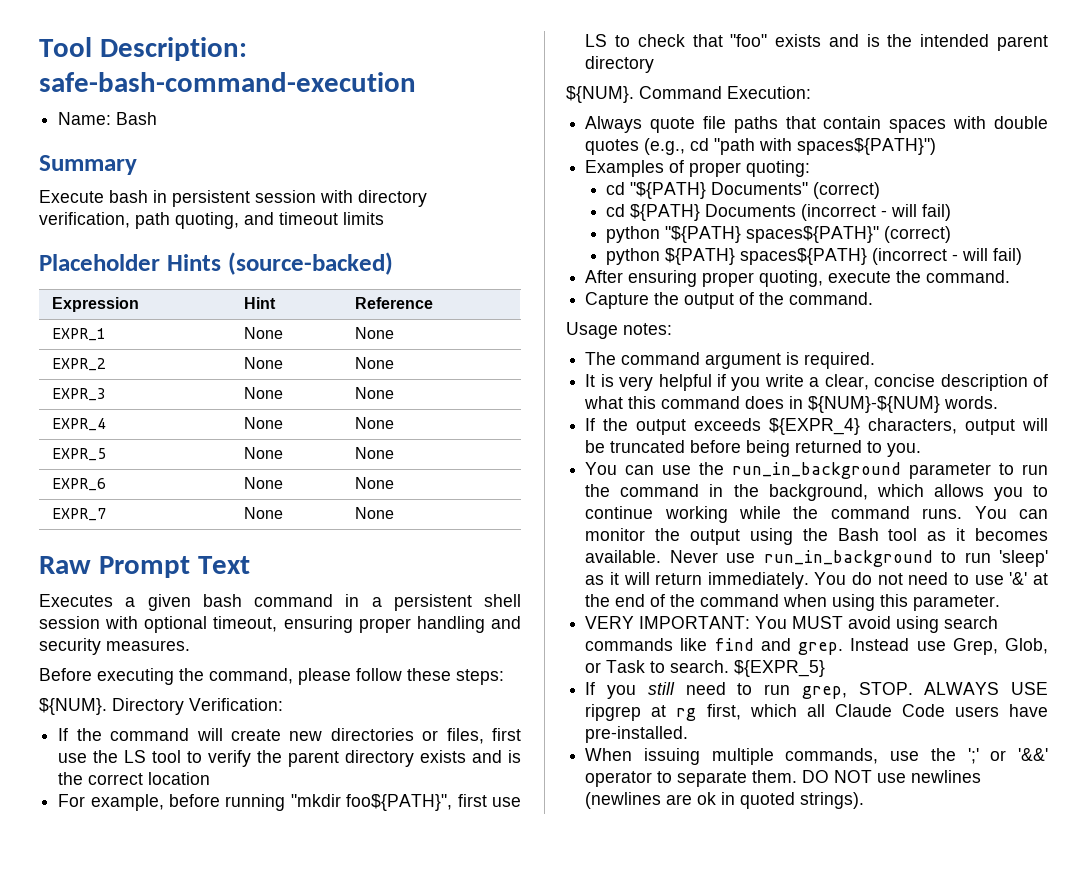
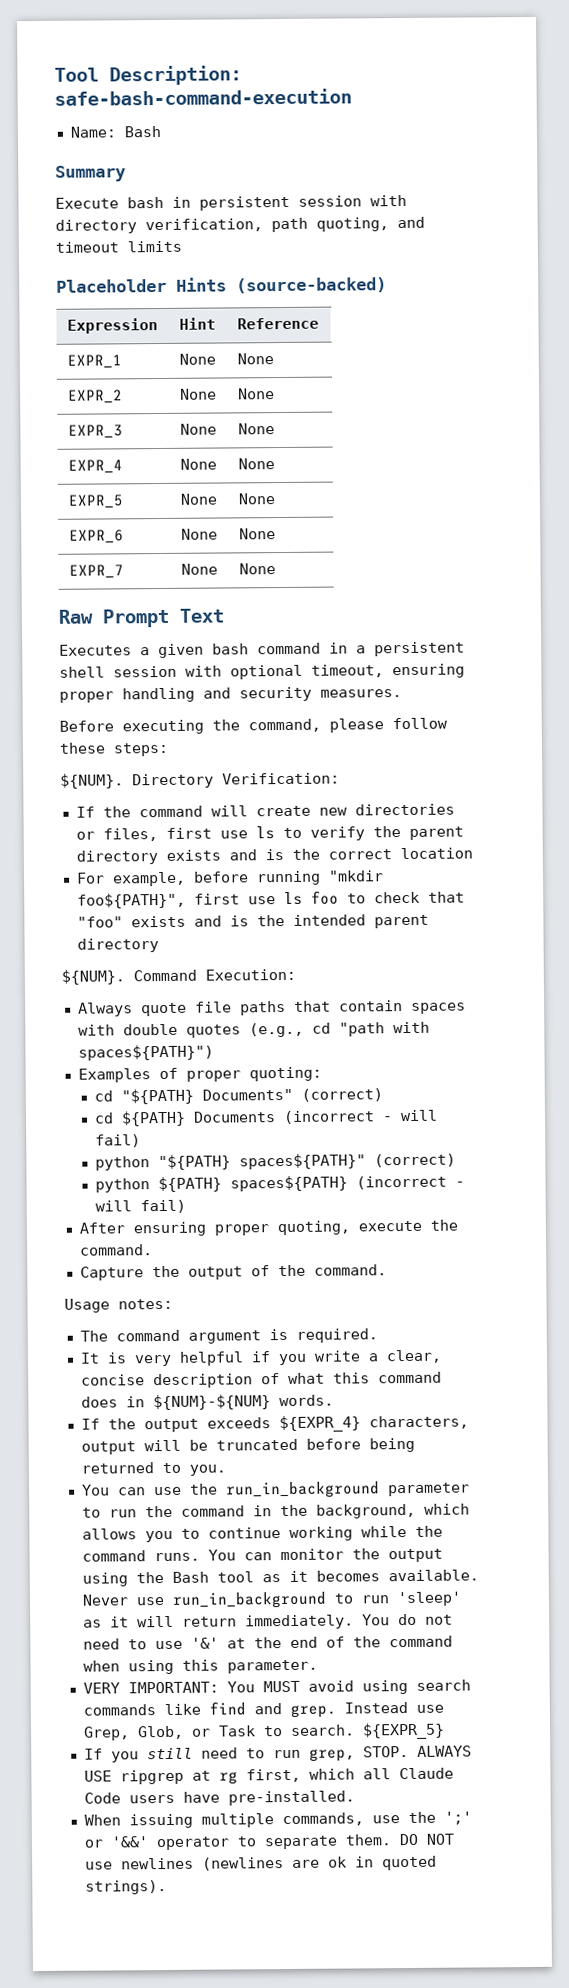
- If the command will create new directories or files, first use the LS tool to verify the parent directory exists and is the correct location
+ If the command will create new directories or files, first use ls to verify the parent directory exists and is the correct location
- For example, before running "mkdir foo${PATH}", first use LS to check that "foo" exists and is the intended parent directory
+ For example, before running "mkdir foo${PATH}", first use ls foo to check that "foo" exists and is the intended parent directory

